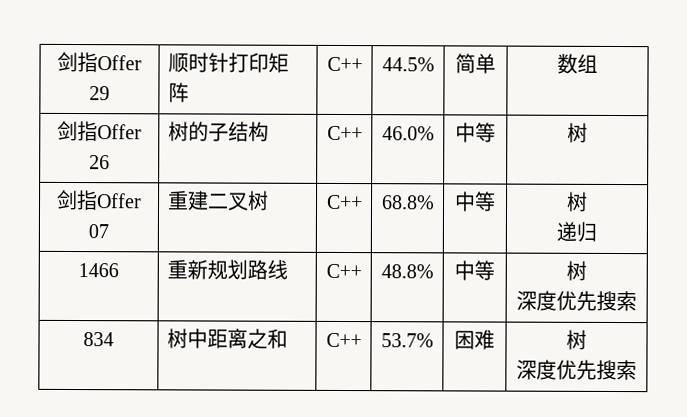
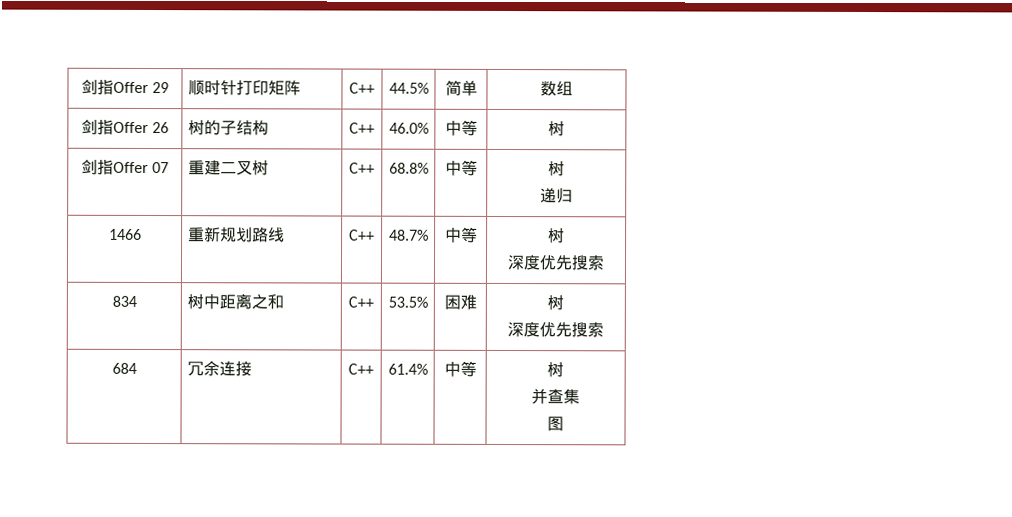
- 1466 | 重新规划路线 | C++ | 48.8% | 中等 | 树
+ 1466 | 重新规划路线 | C++ | 48.7% | 中等 | 树
- 834 | 树中距离之和 | C++ | 53.7% | 困难 | 树
+ 834 | 树中距离之和 | C++ | 53.5% | 困难 | 树
+ 684 | 冗余连接 | C++ | 61.4% | 中等 | 树
+ 并查集
+ 图

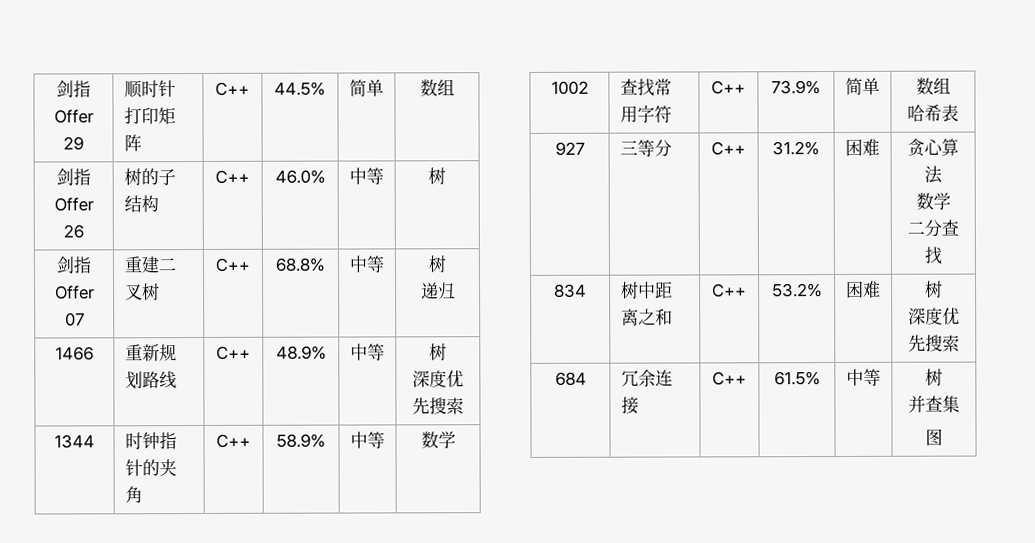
- 1466 | 重新规划路线 | C++ | 48.7% | 中等 | 树
+ 1466 | 重新规划路线 | C++ | 48.9% | 中等 | 树
+ 1344 | 时钟指针的夹角 | C++ | 58.9% | 中等 | 数学
+ 1002 | 查找常用字符 | C++ | 73.9% | 简单 | 数组
+ 哈希表
+ 927 | 三等分 | C++ | 31.2% | 困难 | 贪心算法
+ 数学
+ 二分查找
- 834 | 树中距离之和 | C++ | 53.5% | 困难 | 树
+ 834 | 树中距离之和 | C++ | 53.2% | 困难 | 树
- 684 | 冗余连接 | C++ | 61.4% | 中等 | 树
+ 684 | 冗余连接 | C++ | 61.5% | 中等 | 树

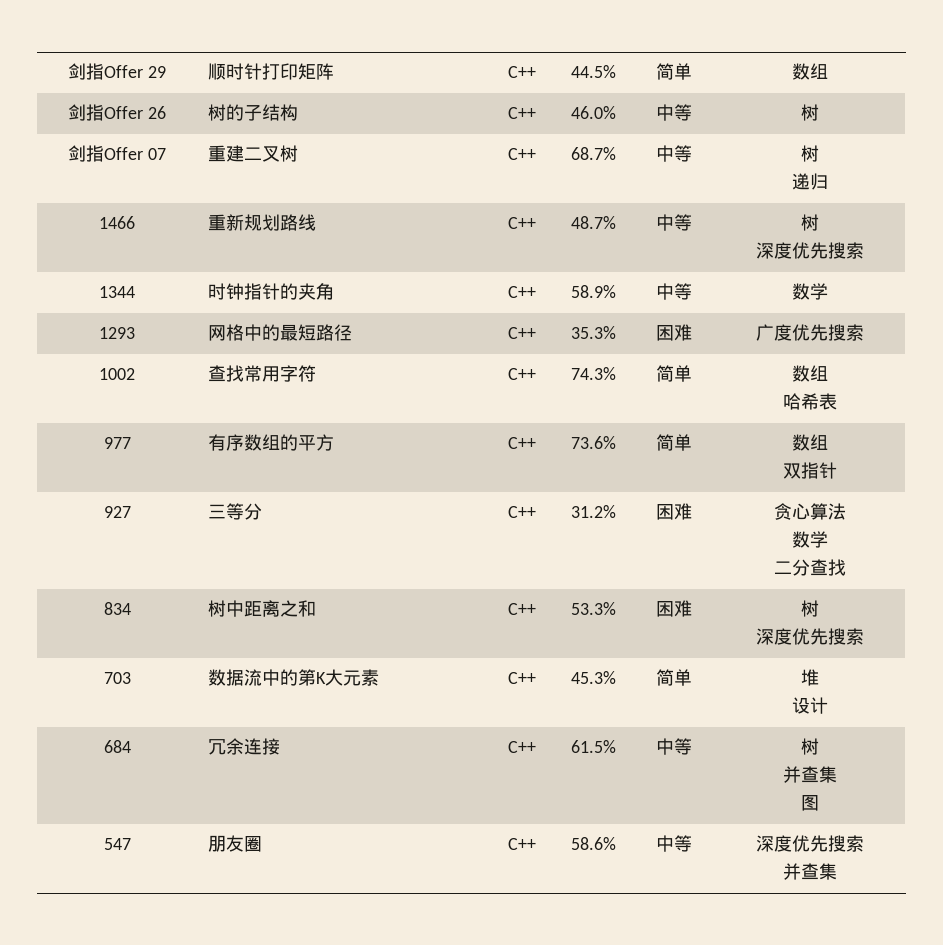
- 剑指Offer 07 | 重建二叉树 | C++ | 68.8% | 中等 | 树
+ 剑指Offer 07 | 重建二叉树 | C++ | 68.7% | 中等 | 树
- 1466 | 重新规划路线 | C++ | 48.9% | 中等 | 树
+ 1466 | 重新规划路线 | C++ | 48.7% | 中等 | 树
+ 1293 | 网格中的最短路径 | C++ | 35.3% | 困难 | 广度优先搜索
- 1002 | 查找常用字符 | C++ | 73.9% | 简单 | 数组
+ 1002 | 查找常用字符 | C++ | 74.3% | 简单 | 数组
+ 977 | 有序数组的平方 | C++ | 73.6% | 简单 | 数组
+ 双指针
- 834 | 树中距离之和 | C++ | 53.2% | 困难 | 树
+ 834 | 树中距离之和 | C++ | 53.3% | 困难 | 树
+ 703 | 数据流中的第K大元素 | C++ | 45.3% | 简单 | 堆
+ 设计
+ 547 | 朋友圈 | C++ | 58.6% | 中等 | 深度优先搜索
+ 并查集

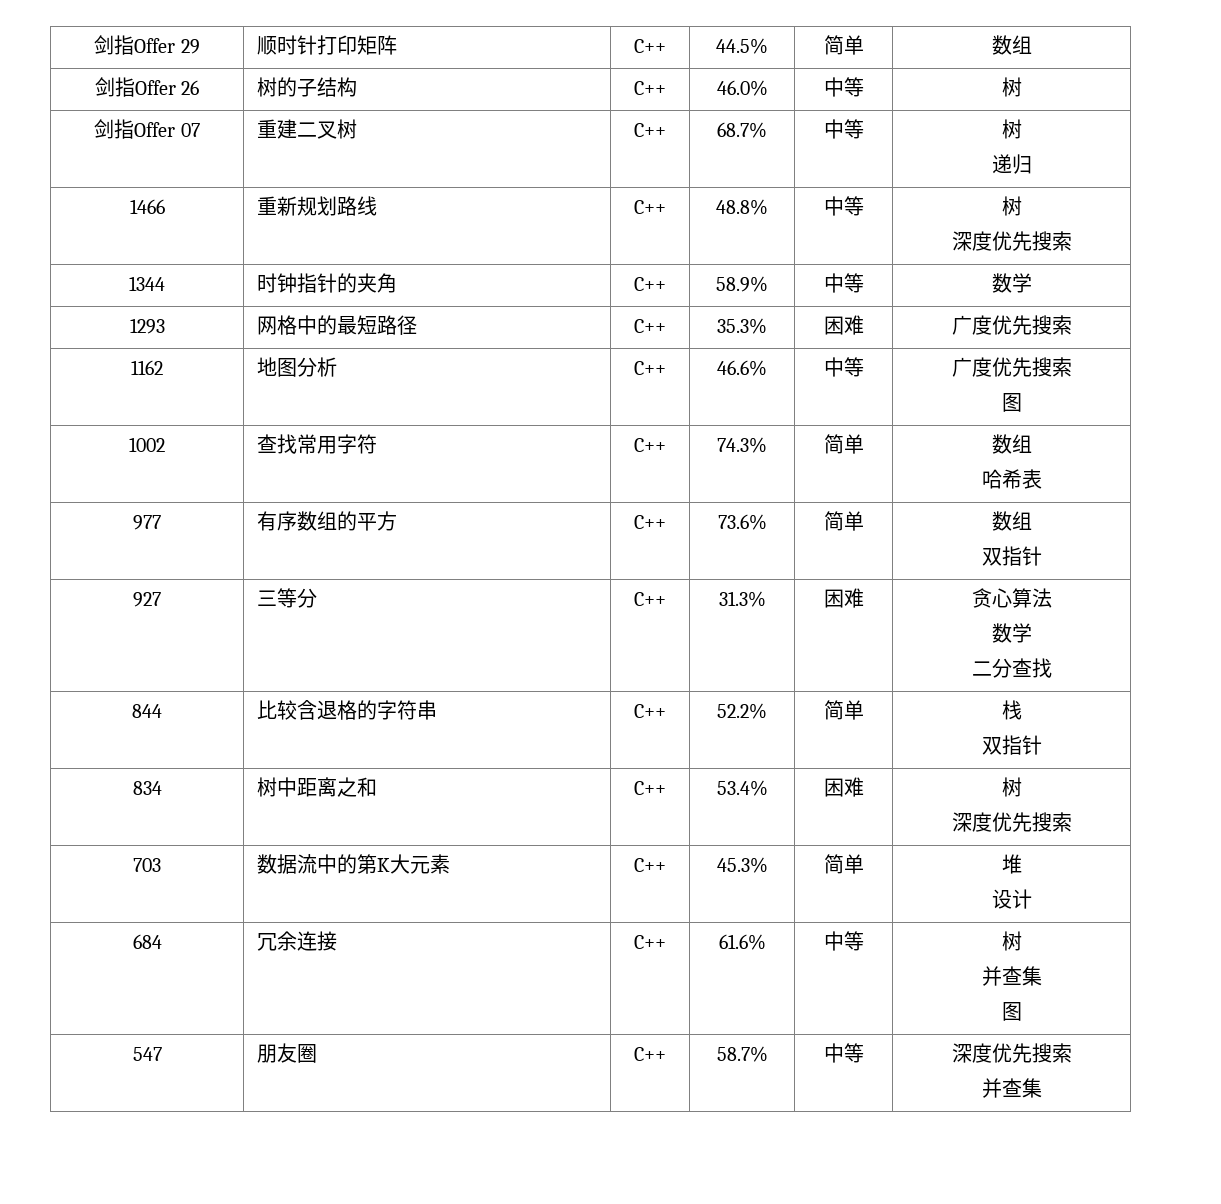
- 1466 | 重新规划路线 | C++ | 48.7% | 中等 | 树
+ 1466 | 重新规划路线 | C++ | 48.8% | 中等 | 树
+ 1162 | 地图分析 | C++ | 46.6% | 中等 | 广度优先搜索
+ 图
- 927 | 三等分 | C++ | 31.2% | 困难 | 贪心算法
+ 927 | 三等分 | C++ | 31.3% | 困难 | 贪心算法
+ 844 | 比较含退格的字符串 | C++ | 52.2% | 简单 | 栈
+ 双指针
- 834 | 树中距离之和 | C++ | 53.3% | 困难 | 树
+ 834 | 树中距离之和 | C++ | 53.4% | 困难 | 树
- 684 | 冗余连接 | C++ | 61.5% | 中等 | 树
+ 684 | 冗余连接 | C++ | 61.6% | 中等 | 树
- 547 | 朋友圈 | C++ | 58.6% | 中等 | 深度优先搜索
+ 547 | 朋友圈 | C++ | 58.7% | 中等 | 深度优先搜索

